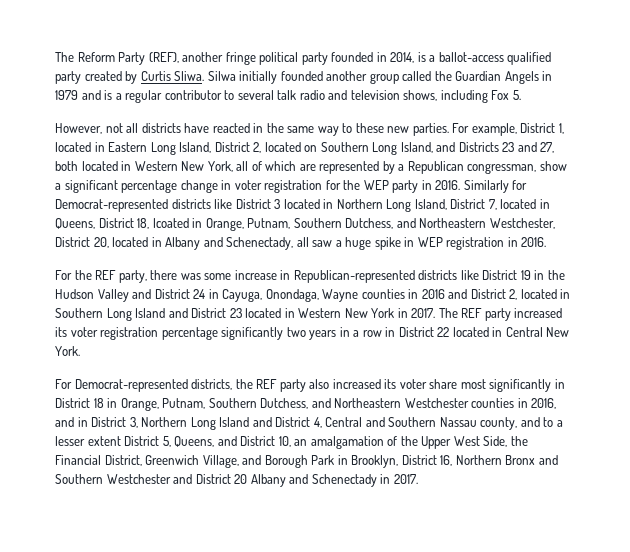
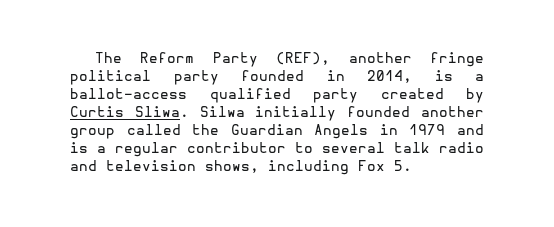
- However, not all districts have reacted in the same way to these new parties. For example, District 1, located in Eastern Long Island, District 2, located on Southern Long Island, and Districts 23 and 27, both located in Western New York, all of which are represented by a Republican congressman, show a significant percentage change in voter registration for the WEP party in 2016. Similarly for Democrat-represented districts like District 3 located in Northern Long Island, District 7, located in Queens, District 18, lcoated in Orange, Putnam, Southern Dutchess, and Northeastern Westchester, District 20, located in Albany and Schenectady, all saw a huge spike in WEP registration in 2016.
- For the REF party, there was some increase in Republican-represented districts like District 19 in the Hudson Valley and District 24 in Cayuga, Onondaga, Wayne counties in 2016 and District 2, located in Southern Long Island and District 23 located in Western New York in 2017. The REF party increased its voter registration percentage significantly two years in a row in District 22 located in Central New York.
- For Democrat-represented districts, the REF party also increased its voter share most significantly in District 18 in Orange, Putnam, Southern Dutchess, and Northeastern Westchester counties in 2016, and in District 3, Northern Long Island and District 4, Central and Southern Nassau county, and to a lesser extent District 5, Queens, and District 10, an amalgamation of the Upper West Side, the Financial District, Greenwich Village, and Borough Park in Brooklyn, District 16, Northern Bronx and Southern Westchester and District 20 Albany and Schenectady in 2017.

